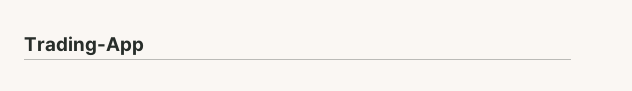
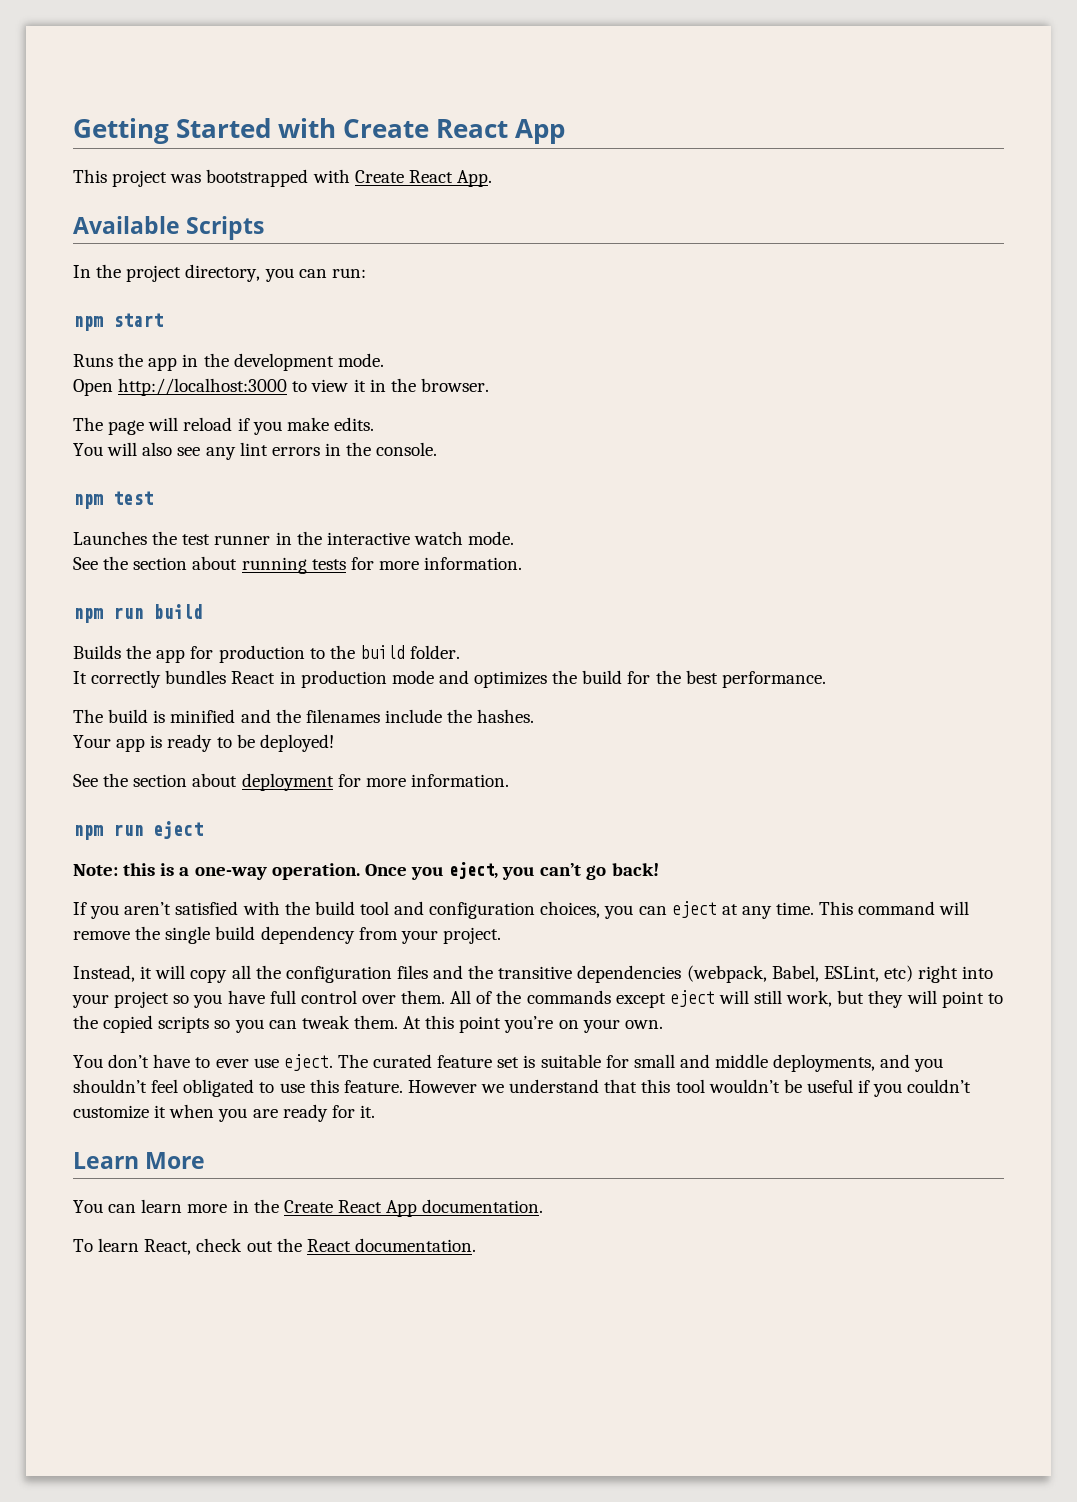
- Trading-App
+ Getting Started with Create React App
+ This project was bootstrapped with Create React App.
+ Available Scripts
+ In the project directory, you can run:
+ npm start
+ Runs the app in the development mode.
+ Open http://localhost:3000 to view it in the browser.
+ The page will reload if you make edits.
+ You will also see any lint errors in the console.
+ npm test
+ Launches the test runner in the interactive watch mode.
+ See the section about running tests for more information.
+ npm run build
+ Builds the app for production to the build folder.
+ It correctly bundles React in production mode and optimizes the build for the best performance.
+ The build is minified and the filenames include the hashes.
+ Your app is ready to be deployed!
+ See the section about deployment for more information.
+ npm run eject
+ Note: this is a one-way operation. Once you eject, you can’t go back!
+ If you aren’t satisfied with the build tool and configuration choices, you can eject at any time. This command will remove the single build dependency from your project.
+ Instead, it will copy all the configuration files and the transitive dependencies (webpack, Babel, ESLint, etc) right into your project so you have full control over them. All of the commands except eject will still work, but they will point to the copied scripts so you can tweak them. At this point you’re on your own.
+ You don’t have to ever use eject. The curated feature set is suitable for small and middle deployments, and you shouldn’t feel obligated to use this feature. However we understand that this tool wouldn’t be useful if you couldn’t customize it when you are ready for it.
+ Learn More
+ You can learn more in the Create React App documentation.
+ To learn React, check out the React documentation.

